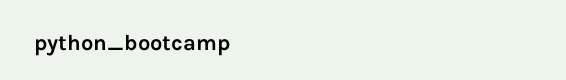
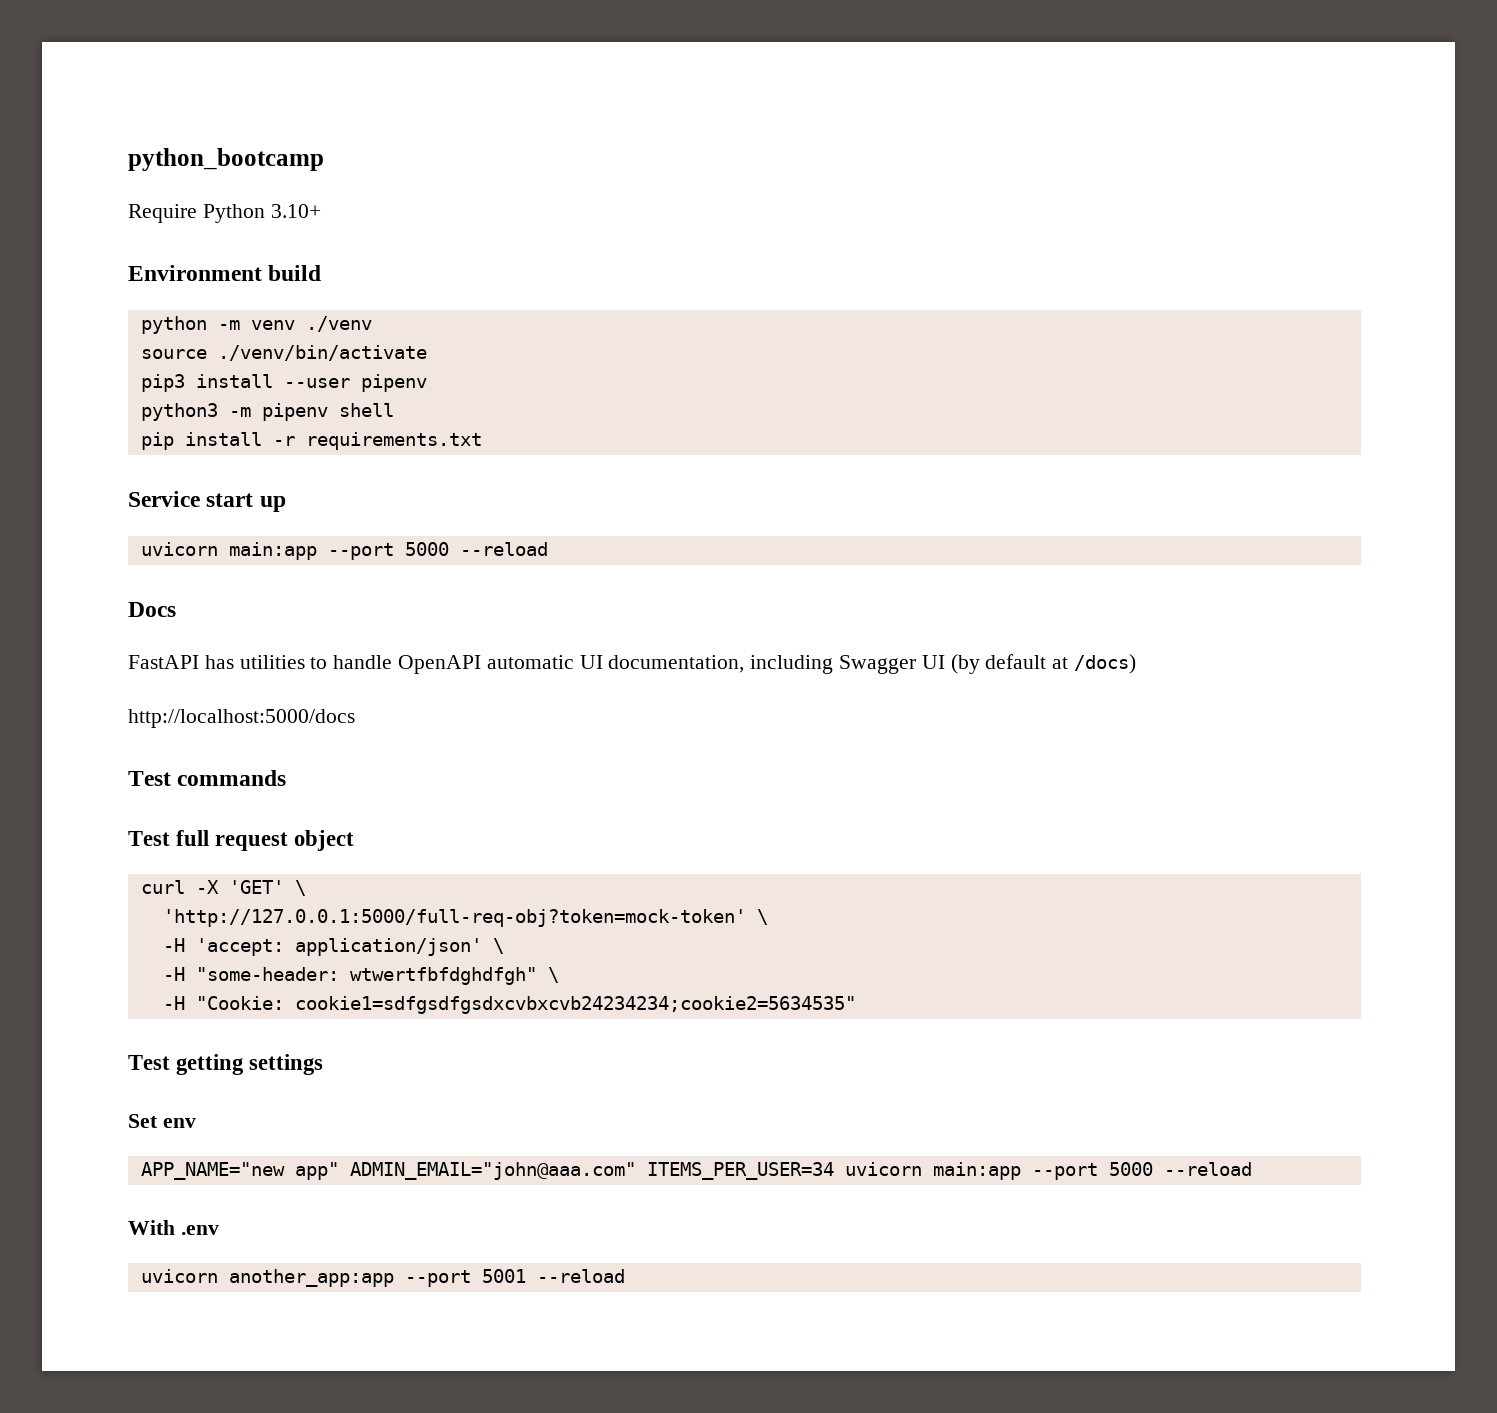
+ Require Python 3.10+
+ Environment build
+ python -m venv ./venv
+ source ./venv/bin/activate
+ pip3 install --user pipenv
+ python3 -m pipenv shell
+ pip install -r requirements.txt
+ Service start up
+ uvicorn main:app --port 5000 --reload
+ Docs
+ FastAPI has utilities to handle OpenAPI automatic UI documentation, including Swagger UI (by default at /docs)
+ http://localhost:5000/docs
+ Test commands
+ Test full request object
+ curl -X 'GET' \
+ 'http://127.0.0.1:5000/full-req-obj?token=mock-token' \
+ -H 'accept: application/json' \
+ -H "some-header: wtwertfbfdghdfgh" \
+ -H "Cookie: cookie1=sdfgsdfgsdxcvbxcvb24234234;cookie2=5634535"
+ Test getting settings
+ Set env
+ APP_NAME="new app" ADMIN_EMAIL="john@aaa.com" ITEMS_PER_USER=34 uvicorn main:app --port 5000 --reload
+ With .env
+ uvicorn another_app:app --port 5001 --reload

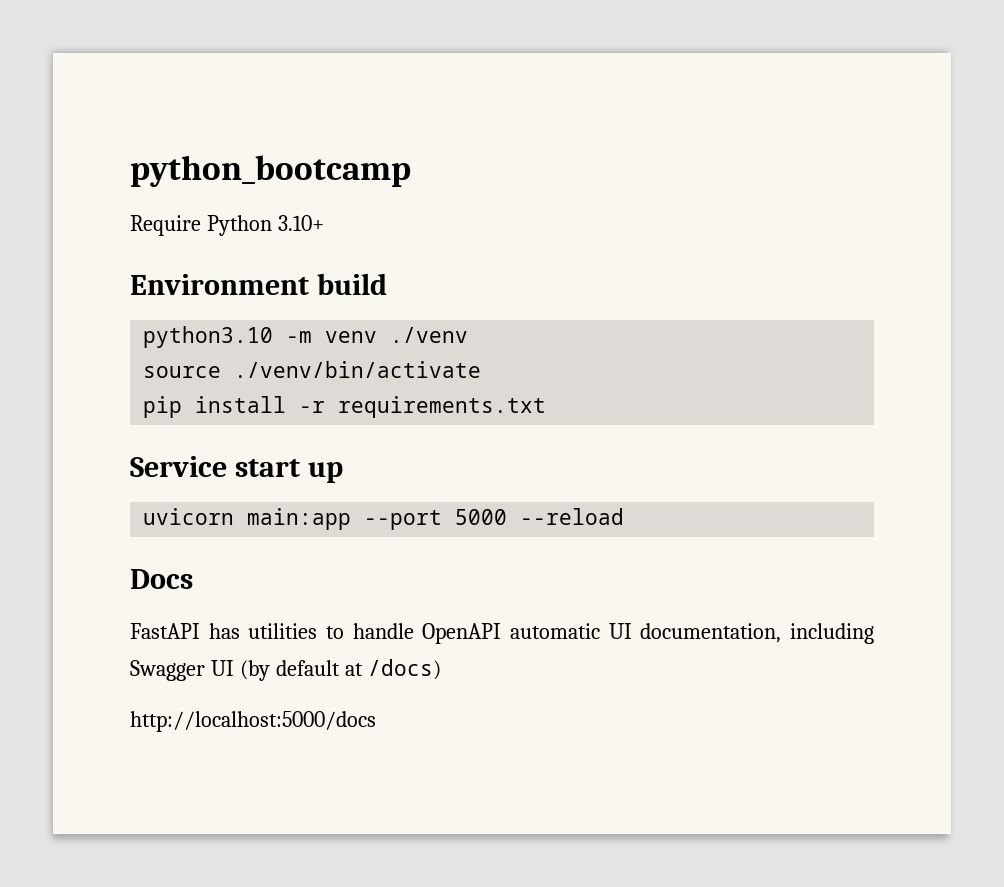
- python -m venv ./venv
+ python3.10 -m venv ./venv
- pip3 install --user pipenv
- python3 -m pipenv shell
- Test commands
- Test full request object
- curl -X 'GET' \
- 'http://127.0.0.1:5000/full-req-obj?token=mock-token' \
- -H 'accept: application/json' \
- -H "some-header: wtwertfbfdghdfgh" \
- -H "Cookie: cookie1=sdfgsdfgsdxcvbxcvb24234234;cookie2=5634535"
- Test getting settings
- Set env
- APP_NAME="new app" ADMIN_EMAIL="john@aaa.com" ITEMS_PER_USER=34 uvicorn main:app --port 5000 --reload
- With .env
- uvicorn another_app:app --port 5001 --reload

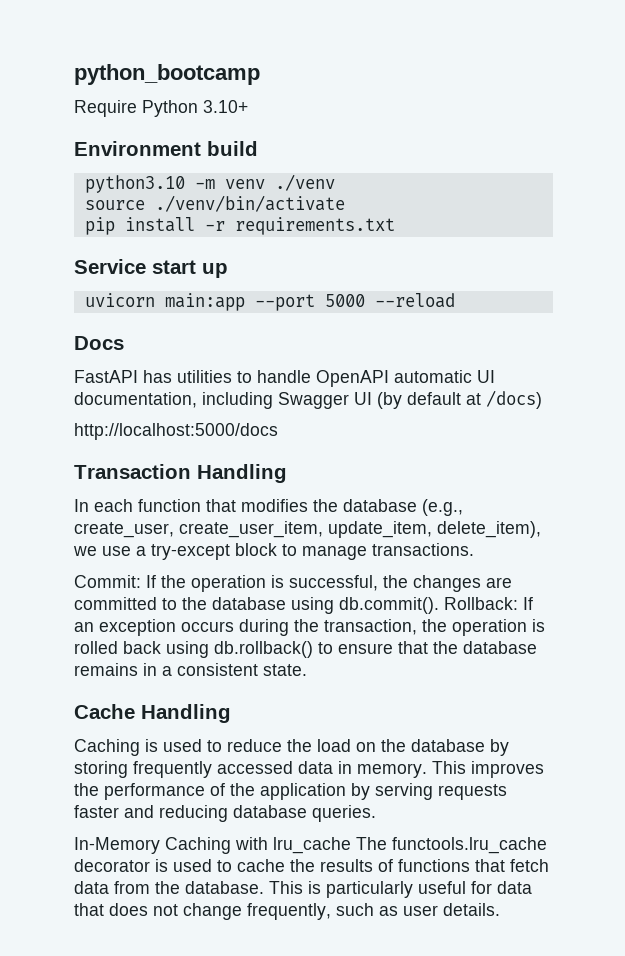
+ Transaction Handling
+ In each function that modifies the database (e.g., create_user, create_user_item, update_item, delete_item), we use a try-except block to manage transactions.
+ Commit: If the operation is successful, the changes are committed to the database using db.commit(). Rollback: If an exception occurs during the transaction, the operation is rolled back using db.rollback() to ensure that the database remains in a consistent state.
+ Cache Handling
+ Caching is used to reduce the load on the database by storing frequently accessed data in memory. This improves the performance of the application by serving requests faster and reducing database queries.
+ In-Memory Caching with lru_cache The functools.lru_cache decorator is used to cache the results of functions that fetch data from the database. This is particularly useful for data that does not change frequently, such as user details.

